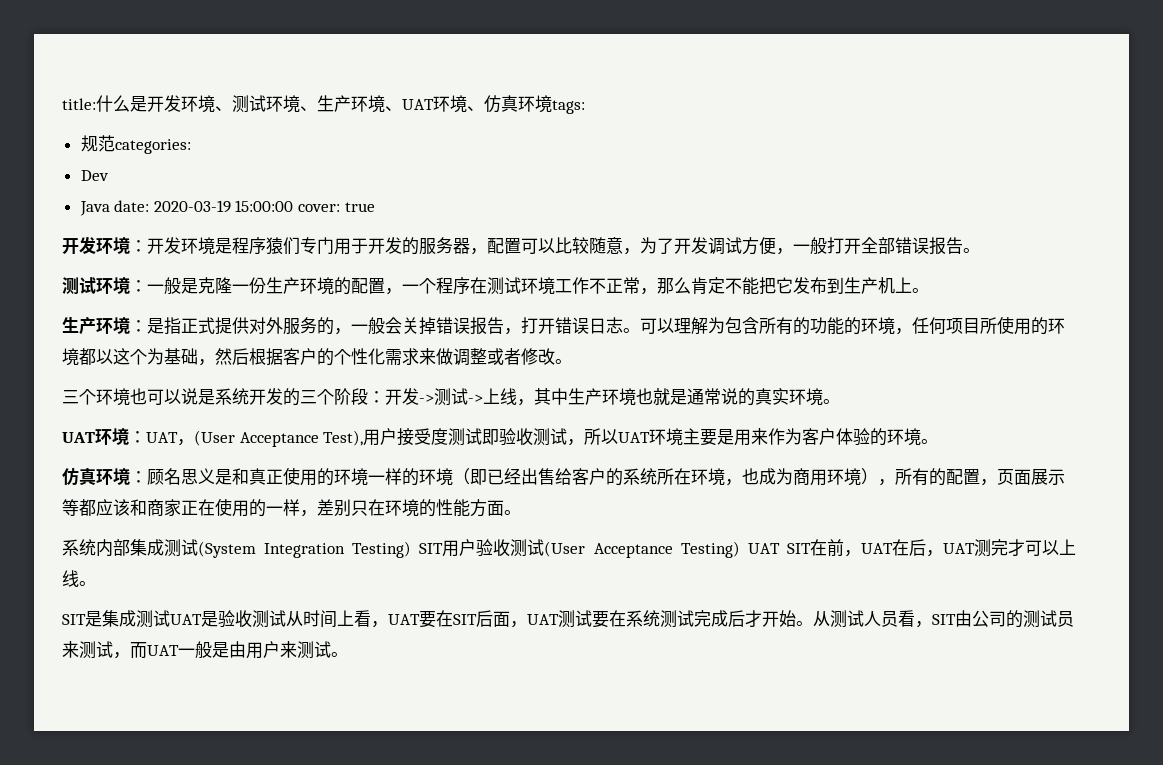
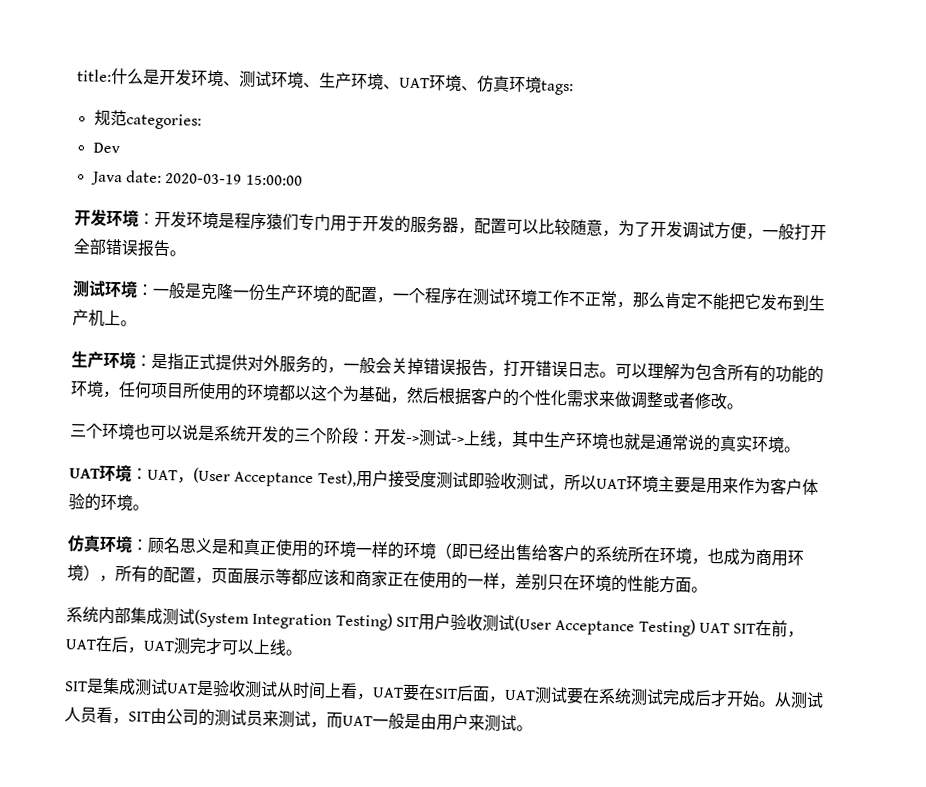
- Java date: 2020-03-19 15:00:00 cover: true
+ Java date: 2020-03-19 15:00:00

